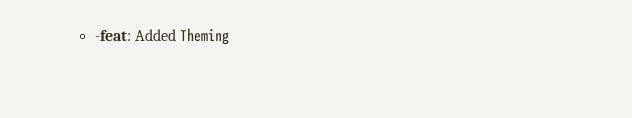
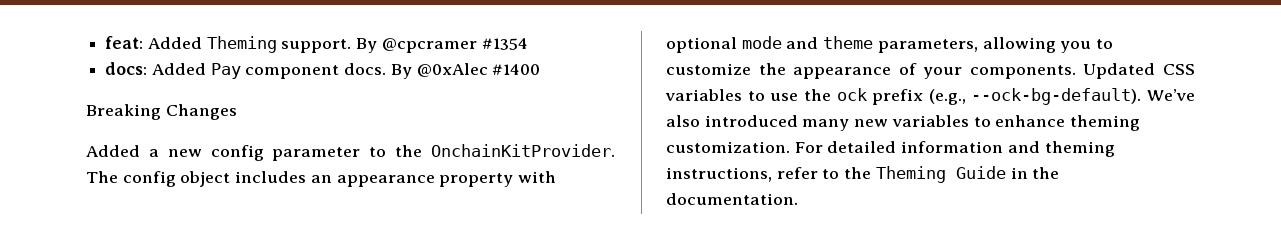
- -feat: Added Theming
+ feat: Added Theming support. By @cpcramer #1354
+ docs: Added Pay component docs. By @0xAlec #1400
+ Breaking Changes
+ Added a new config parameter to the OnchainKitProvider. The config object includes an appearance property with optional mode and theme parameters, allowing you to customize the appearance of your components. Updated CSS variables to use the ock prefix (e.g., --ock-bg-default). We’ve also introduced many new variables to enhance theming customization. For detailed information and theming instructions, refer to the Theming Guide in the documentation.

